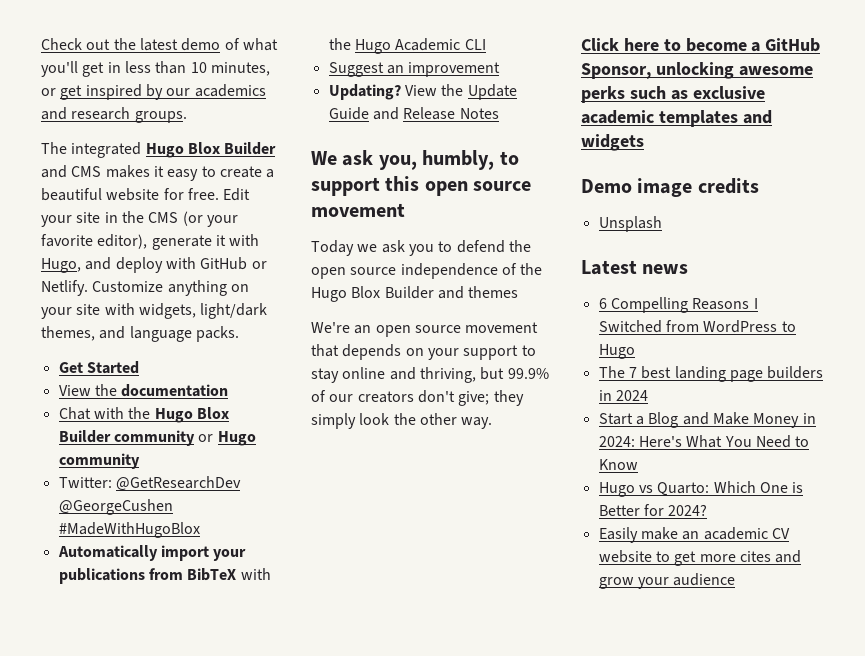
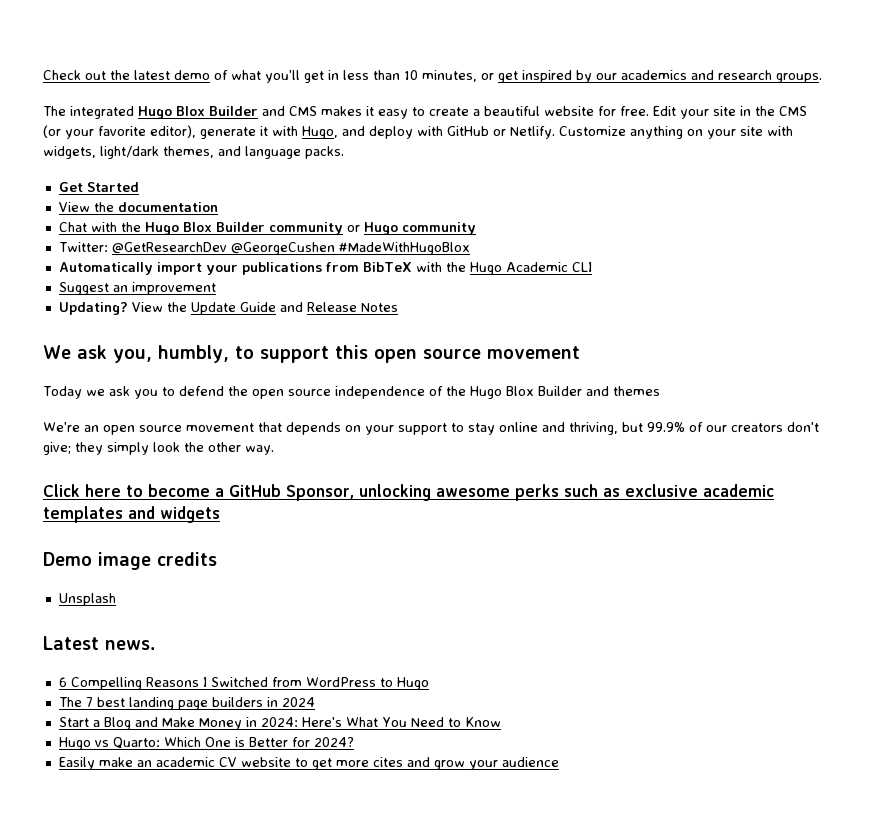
- Latest news
+ Latest news.

